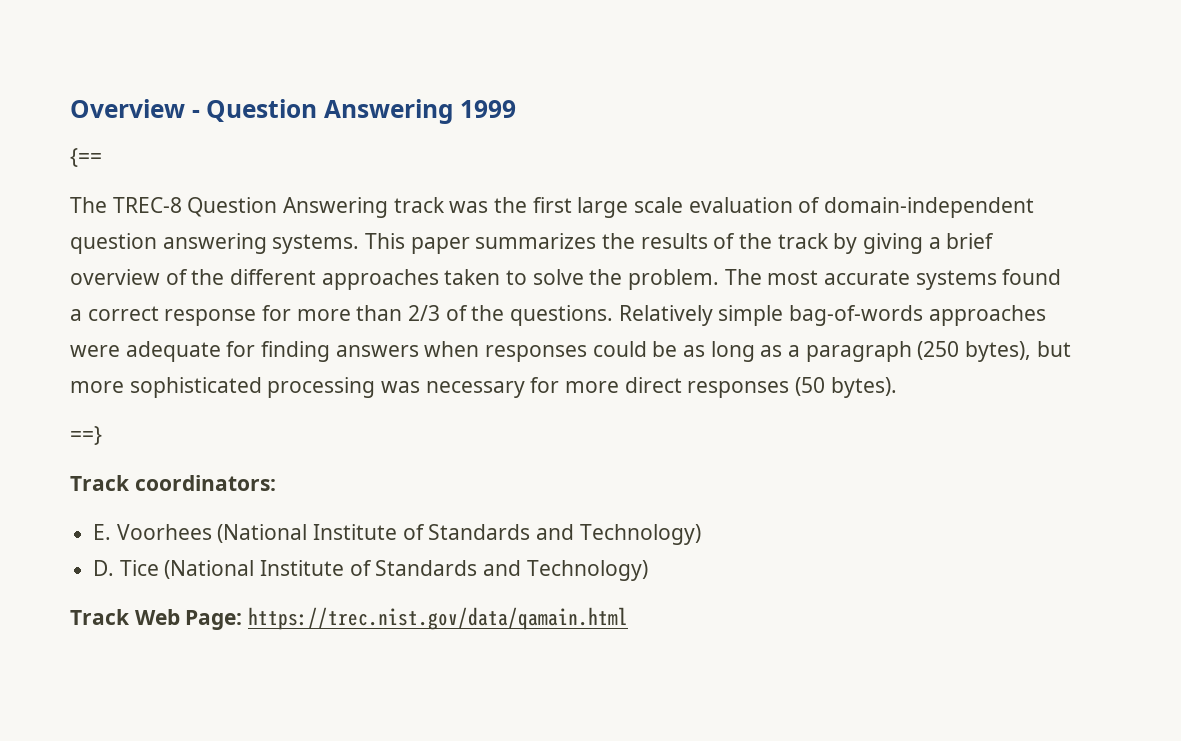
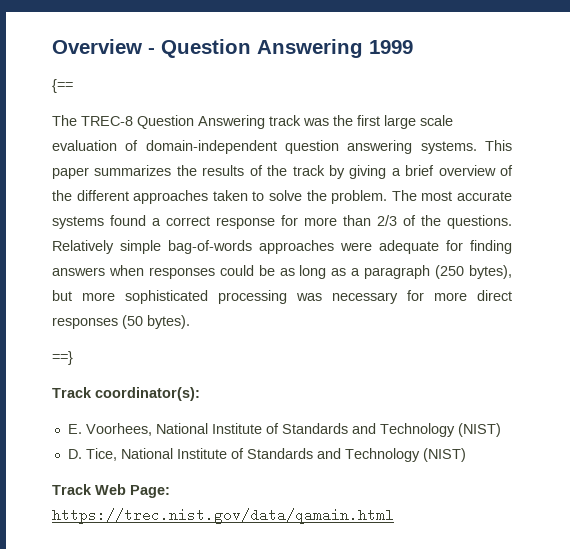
- Track coordinators:
+ Track coordinator(s):
- E. Voorhees (National Institute of Standards and Technology)
+ E. Voorhees, National Institute of Standards and Technology (NIST)
- D. Tice (National Institute of Standards and Technology)
+ D. Tice, National Institute of Standards and Technology (NIST)

